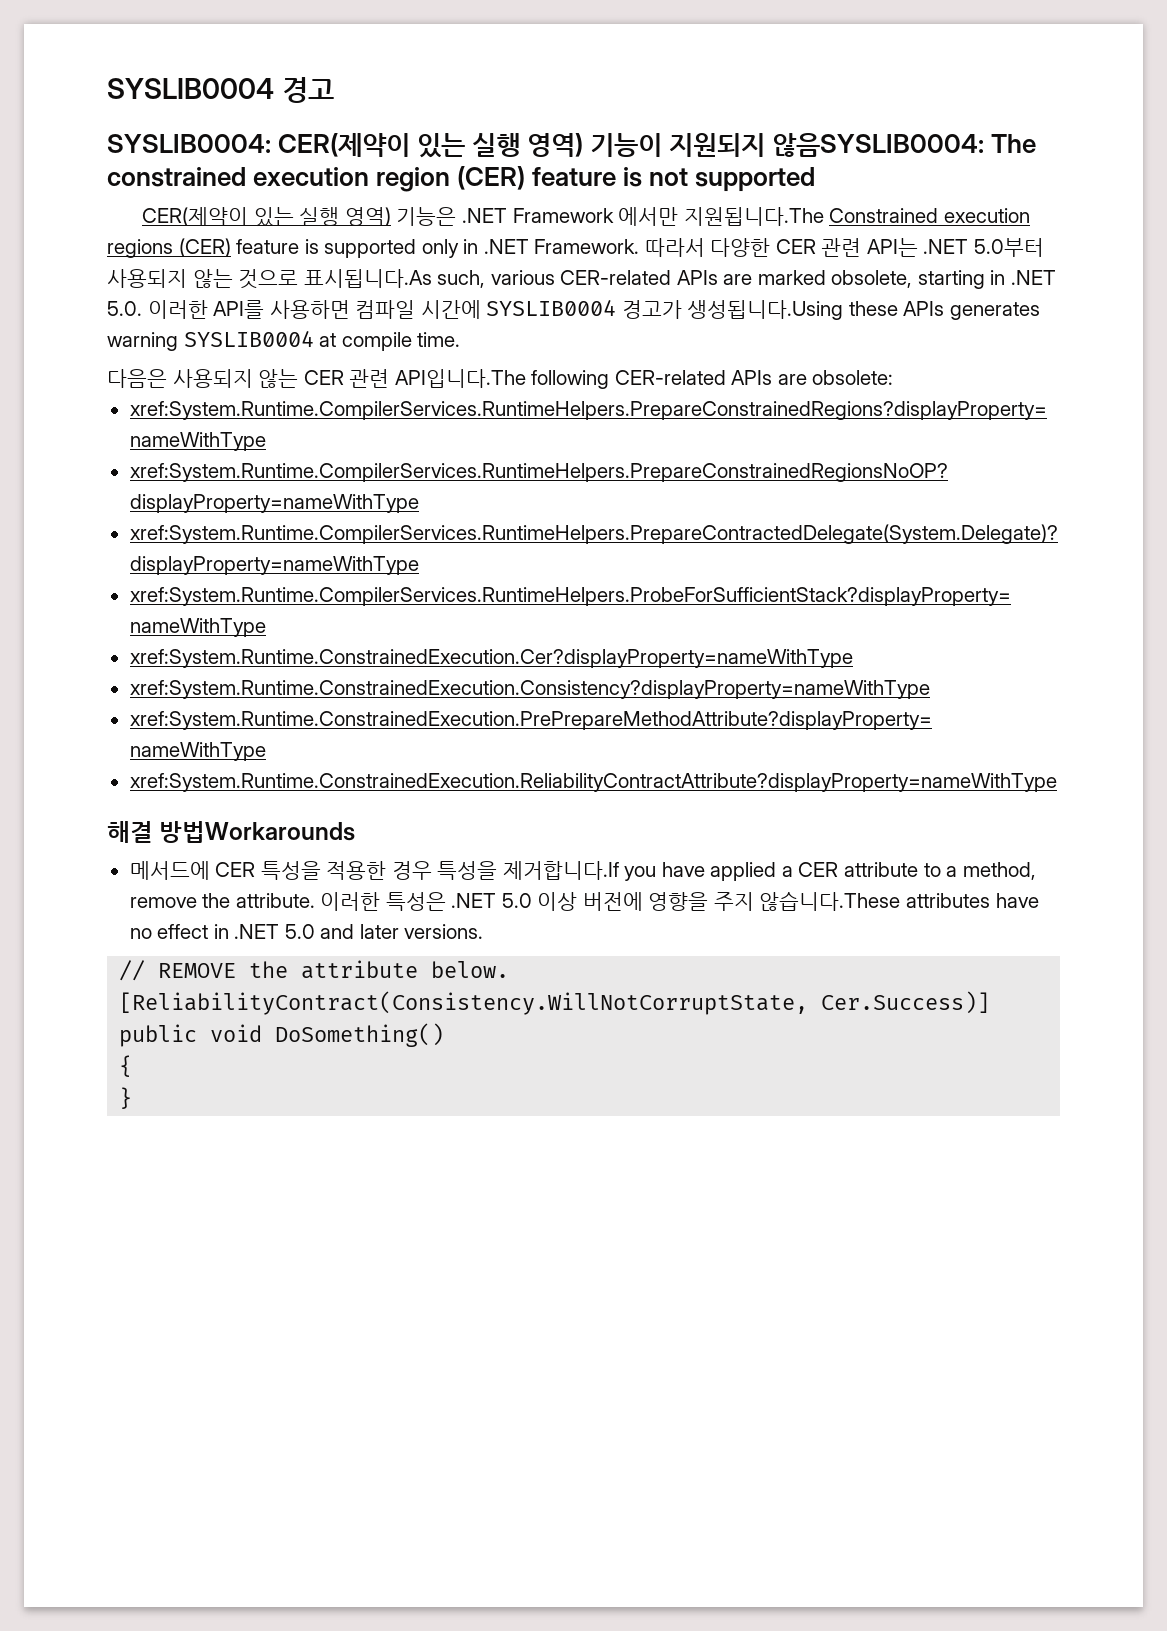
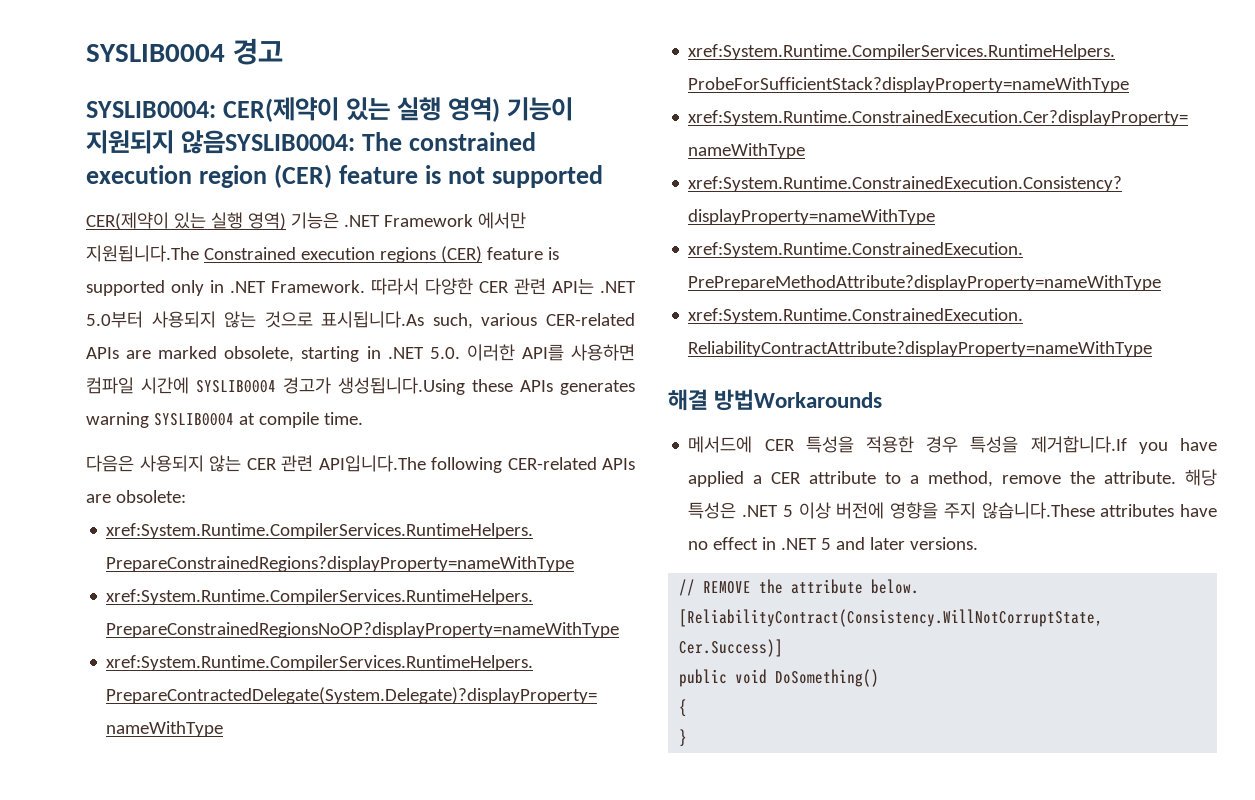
- 이러한 특성은 .NET 5.0 이상 버전에 영향을 주지 않습니다.These attributes have no effect in .NET 5.0 and later versions.
+ 해당 특성은 .NET 5 이상 버전에 영향을 주지 않습니다.These attributes have no effect in .NET 5 and later versions.

